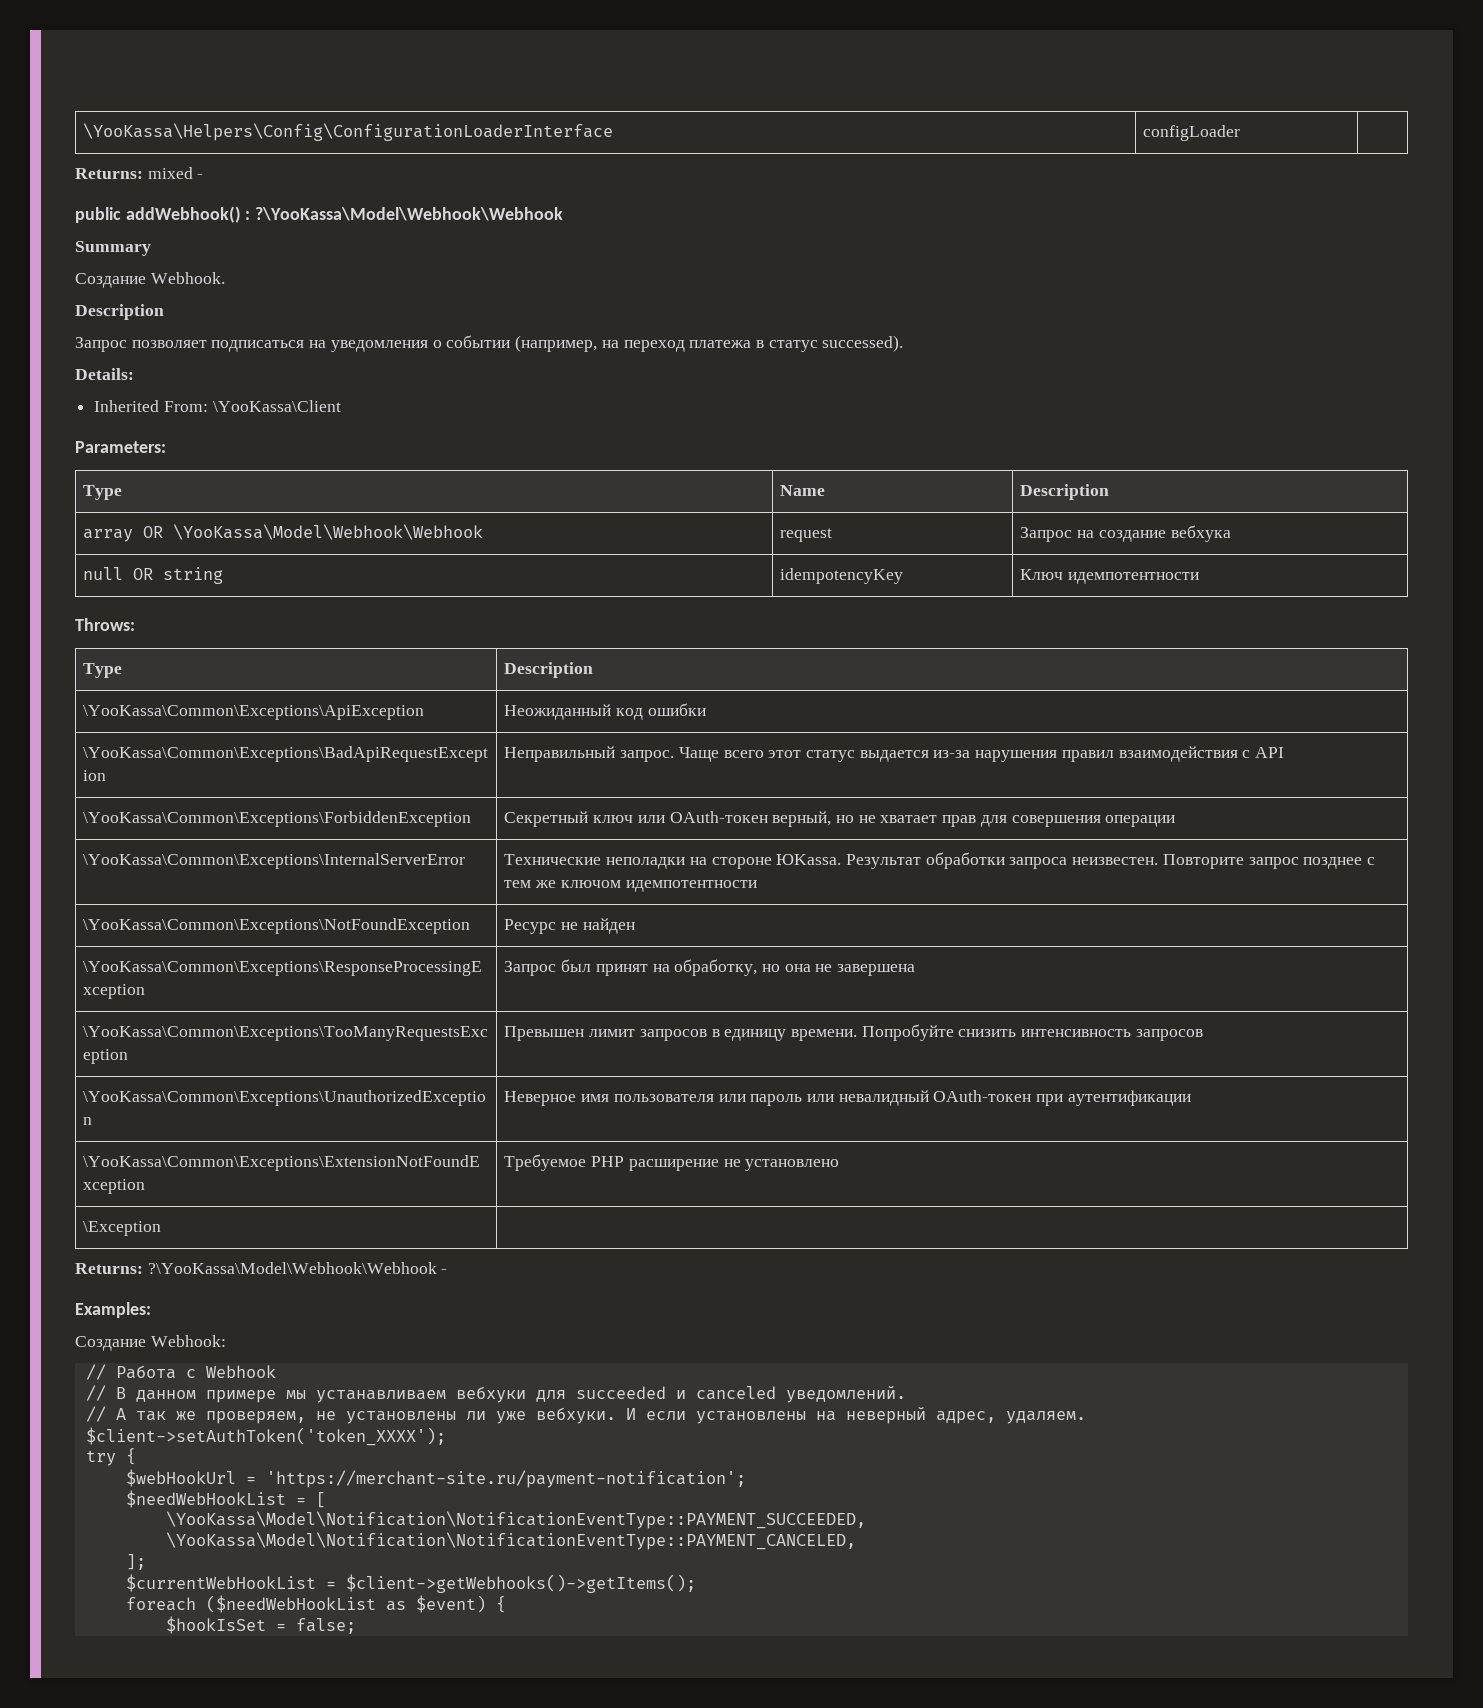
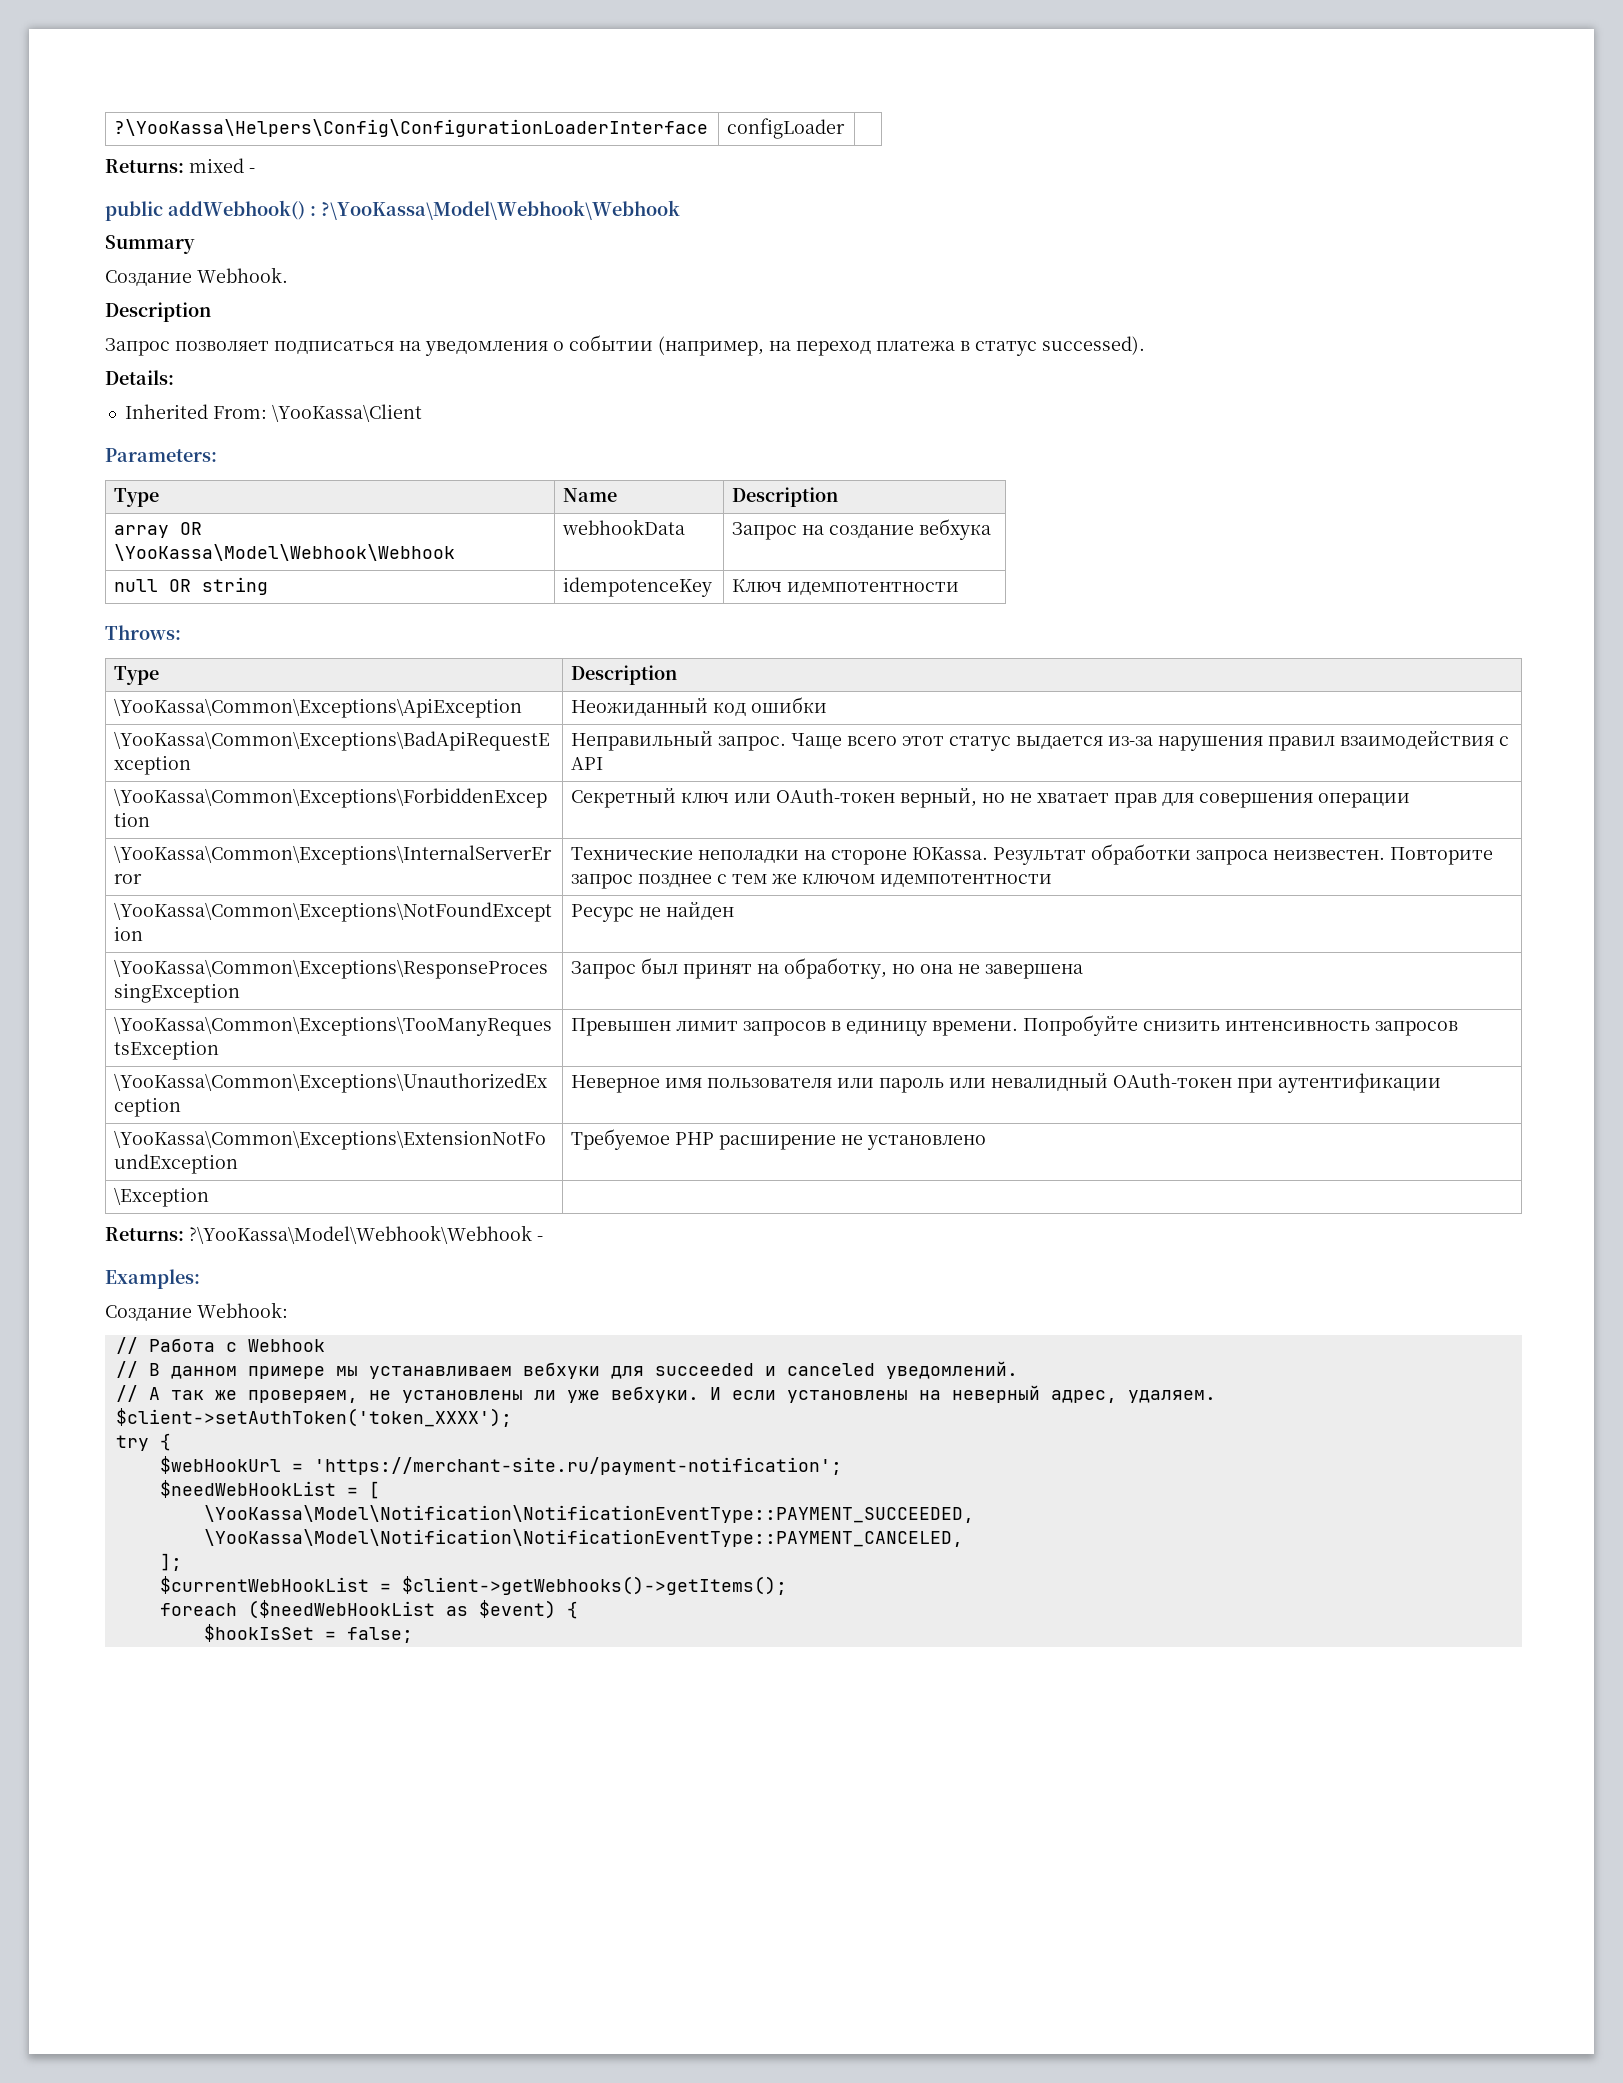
- \YooKassa\Helpers\Config\ConfigurationLoaderInterface | configLoader |
+ ?\YooKassa\Helpers\Config\ConfigurationLoaderInterface | configLoader |
- array OR \YooKassa\Model\Webhook\Webhook | request | Запрос на создание вебхука
+ array OR \YooKassa\Model\Webhook\Webhook | webhookData | Запрос на создание вебхука
- null OR string | idempotencyKey | Ключ идемпотентности
+ null OR string | idempotenceKey | Ключ идемпотентности

